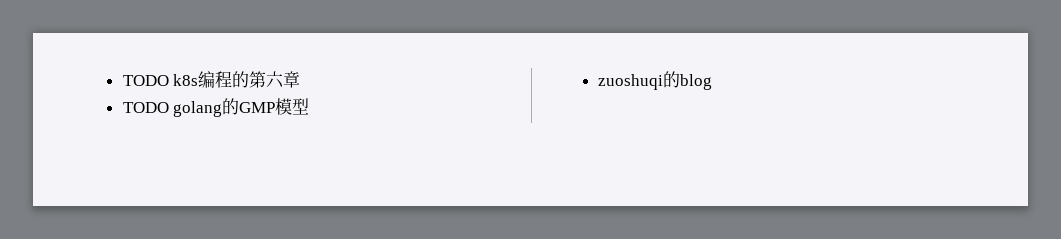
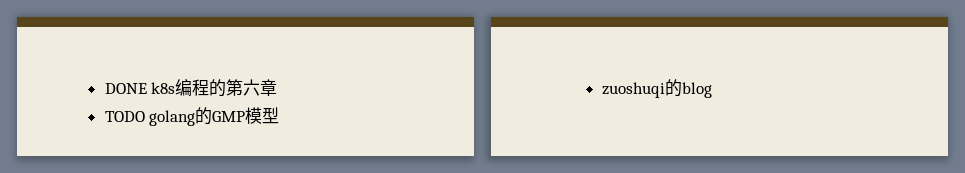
- TODO k8s编程的第六章
+ DONE k8s编程的第六章

